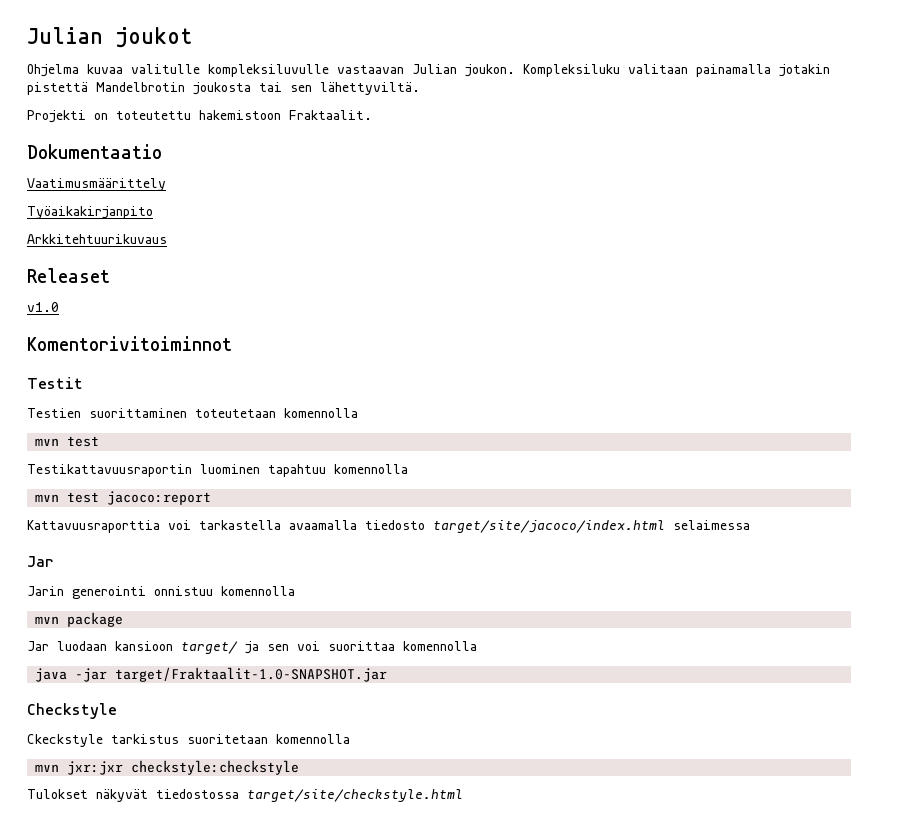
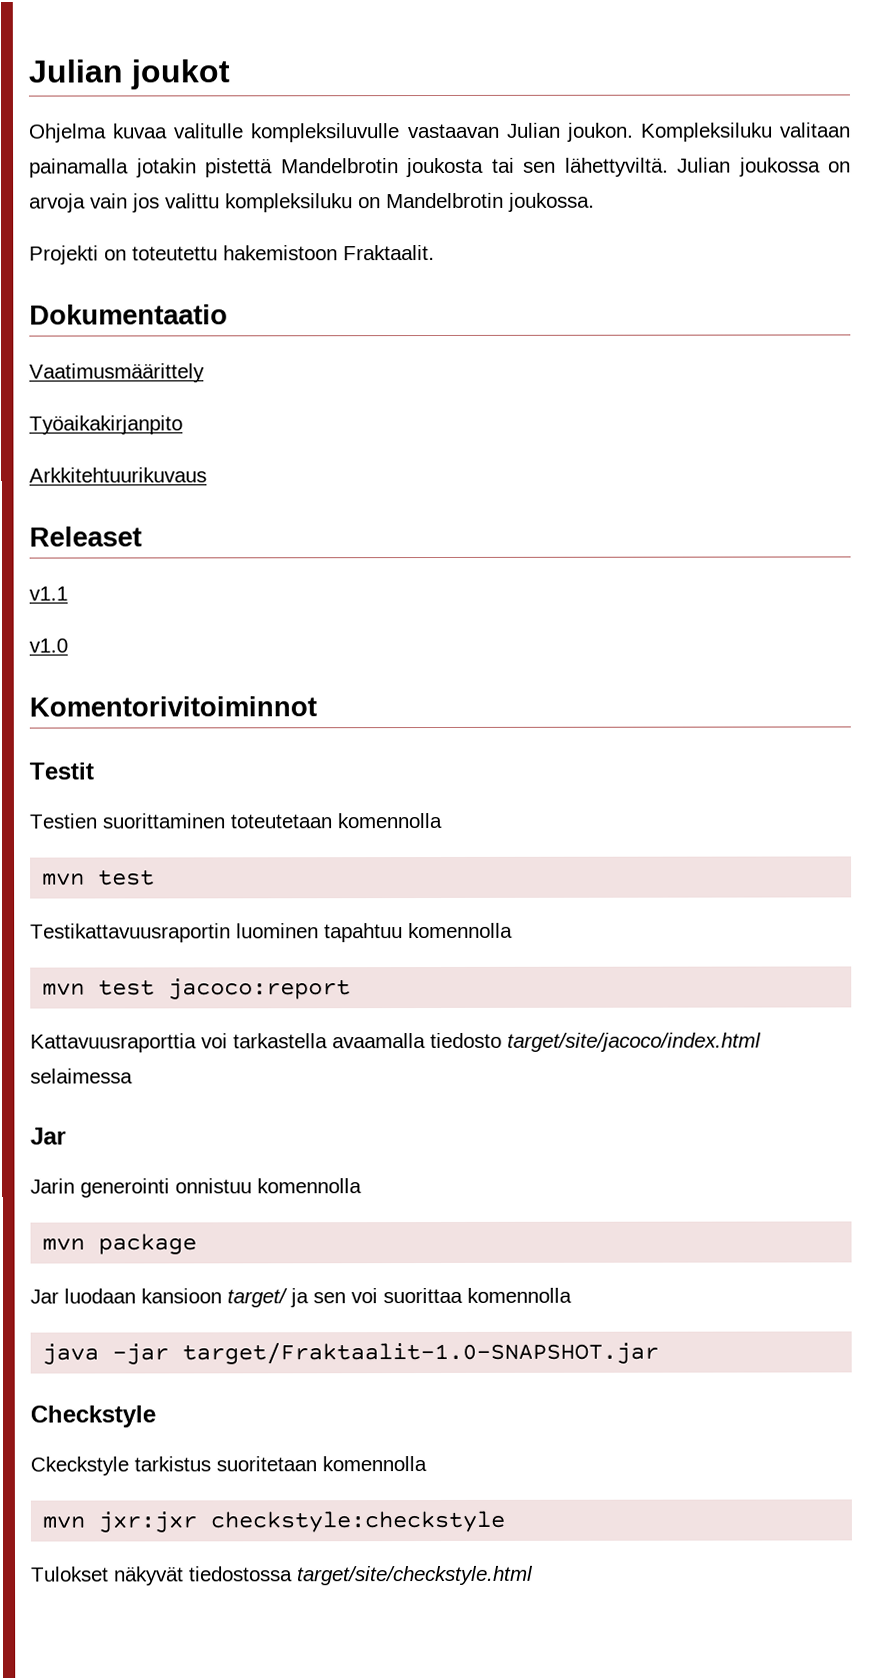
+ Julian joukossa on arvoja vain jos valittu kompleksiluku on Mandelbrotin joukossa.
+ v1.1

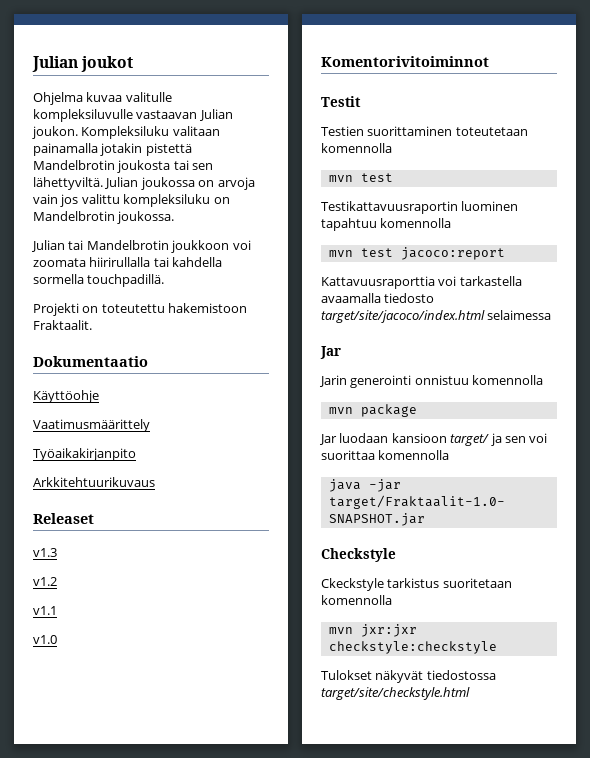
+ Julian tai Mandelbrotin joukkoon voi zoomata hiirirullalla tai kahdella sormella touchpadillä.
+ Käyttöohje
+ v1.3
+ v1.2

